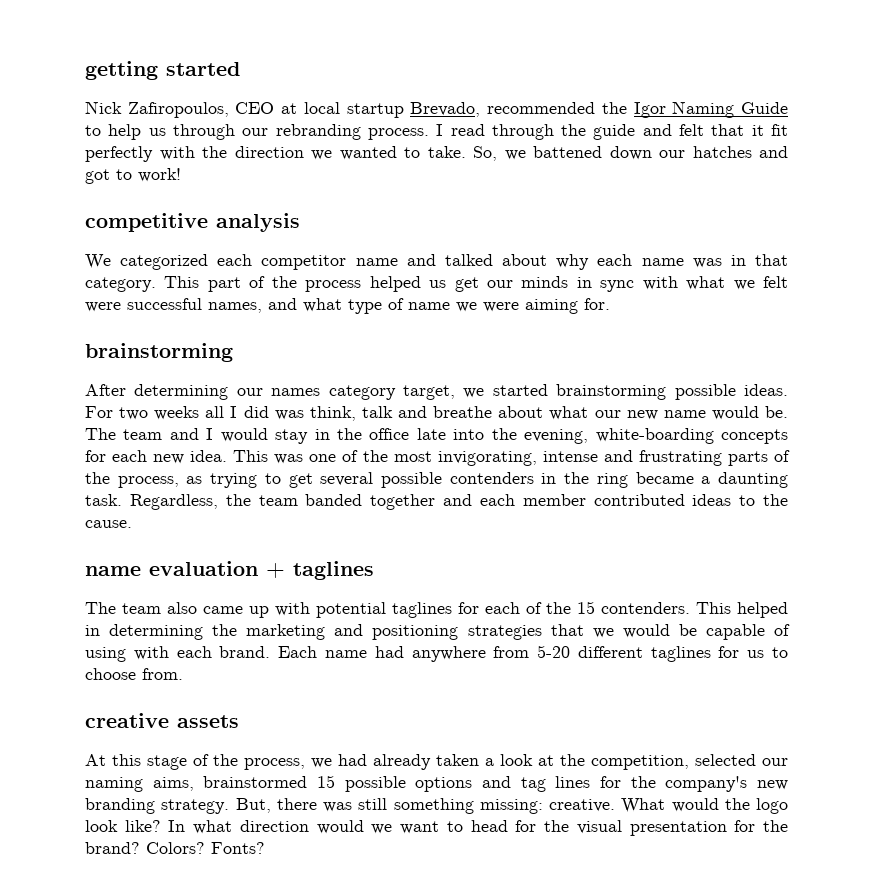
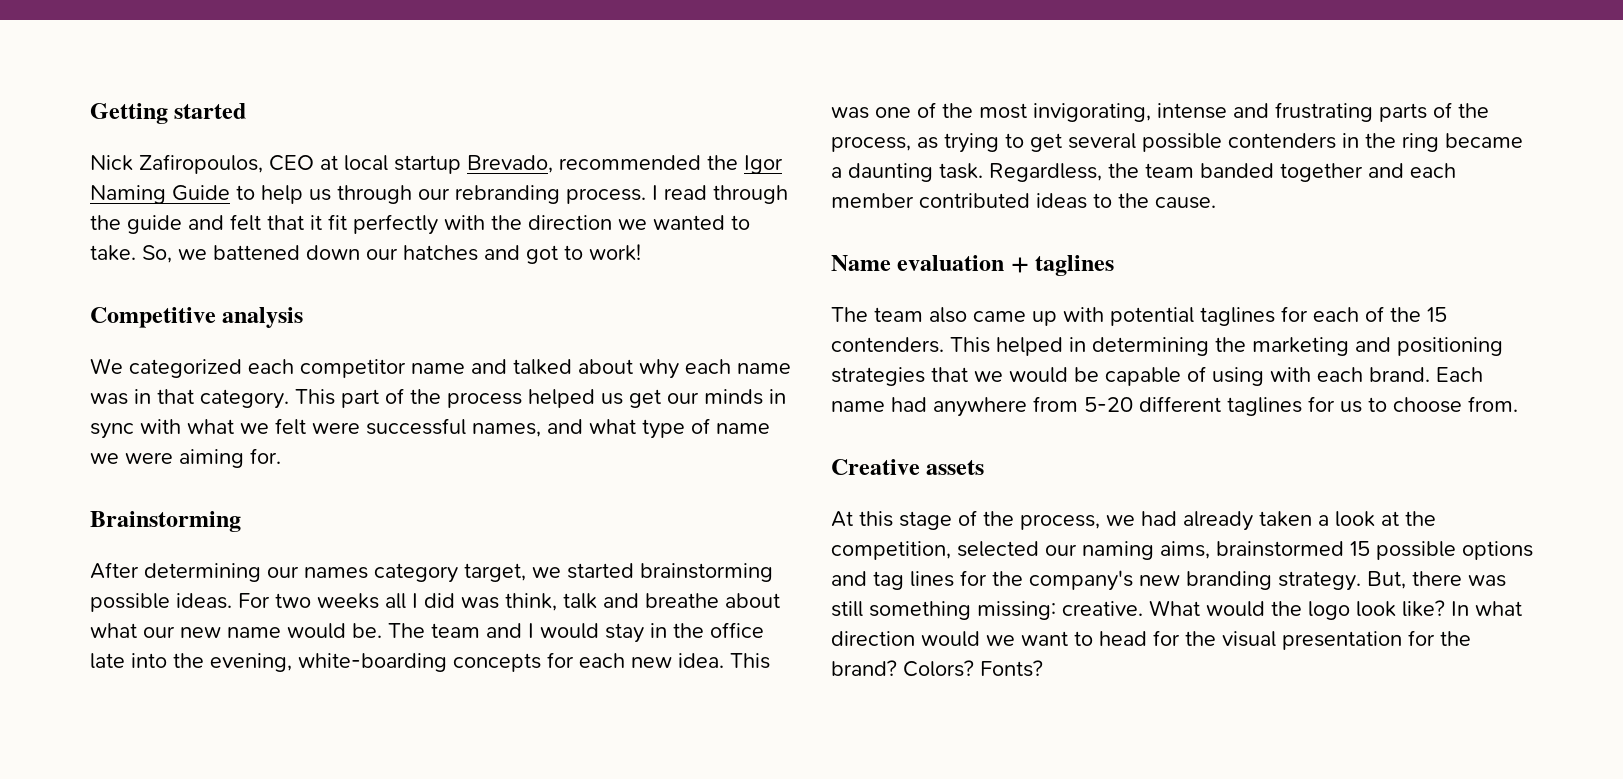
- getting started
+ Getting started
- competitive analysis
+ Competitive analysis
  This part of the process helped us get our minds in sync with what we felt were successful names, and what type of name we were aiming for.
- brainstorming
+ Brainstorming
- name evaluation + taglines
+ Name evaluation + taglines
- creative assets
+ Creative assets

